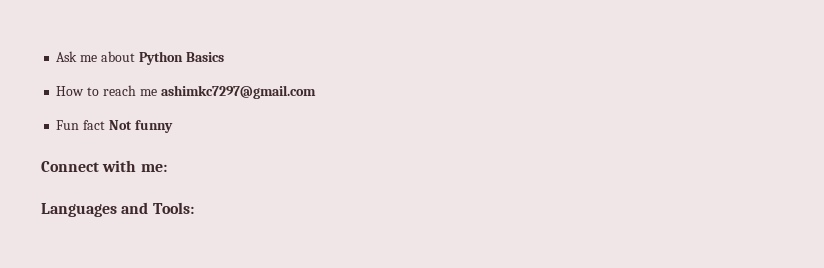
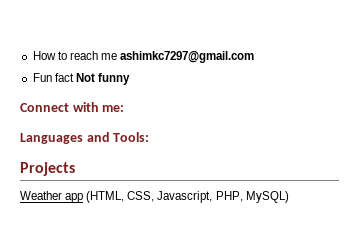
- Ask me about Python Basics
+ Projects
+ Weather app (HTML, CSS, Javascript, PHP, MySQL)

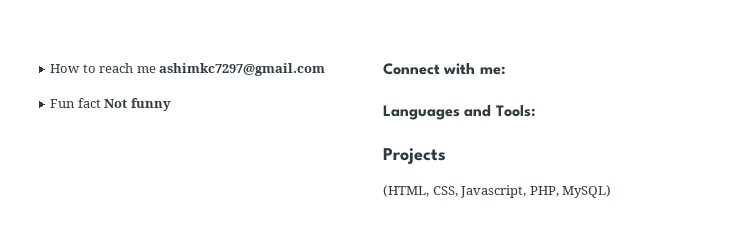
- Weather app (HTML, CSS, Javascript, PHP, MySQL)
+ (HTML, CSS, Javascript, PHP, MySQL)

